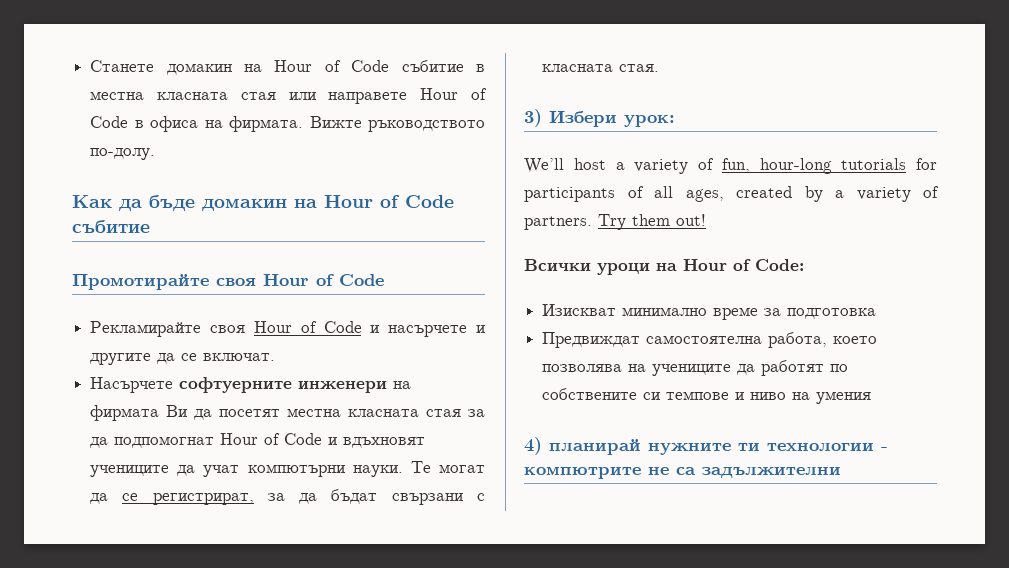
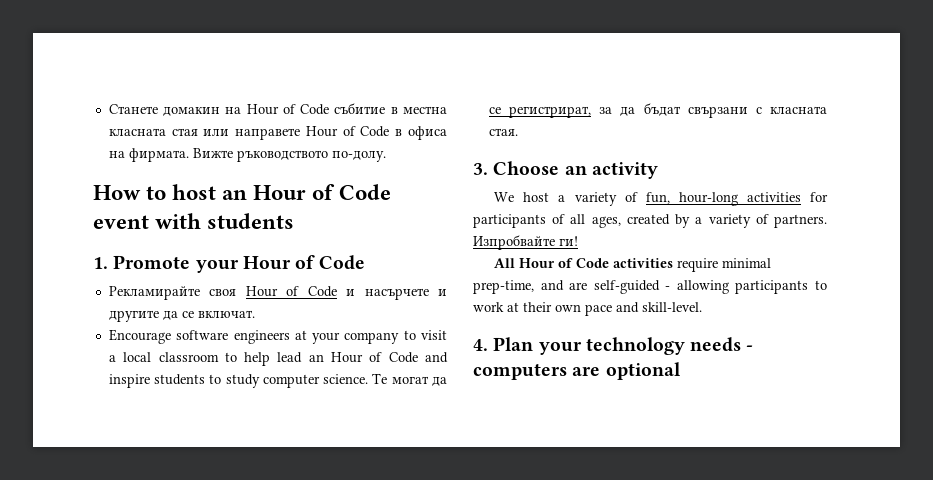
- Как да бъде домакин на Hour of Code събитие
- Промотирайте своя Hour of Code
+ How to host an Hour of Code event with students
+ 1. Promote your Hour of Code
- Насърчете софтуерните инженери на фирмата Ви да посетят местна класната стая за да подпомогнат Hour of Code и вдъхновят учениците да учат компютърни науки.
+ Encourage software engineers at your company to visit a local classroom to help lead an Hour of Code and inspire students to study computer science.
- 3) Избери урок:
- We’ll host a variety of fun, hour-long tutorials for participants of all ages, created by a variety of partners.
+ 3. Choose an activity
+ We host a variety of fun, hour-long activities for participants of all ages, created by a variety of partners.
- Try them out!
- Всички уроци на Hour of Code:
- Изискват минимално време за подготовка
- Предвиждат самостоятелна работа, което позволява на учениците да работят по собствените си темпове и ниво на умения
- 4) планирай нужните ти технологии - компютрите не са задължителни
+ Изпробвайте ги!
+ All Hour of Code activities require minimal prep-time, and are self-guided - allowing participants to work at their own pace and skill-level.
+ 4. Plan your technology needs - computers are optional

